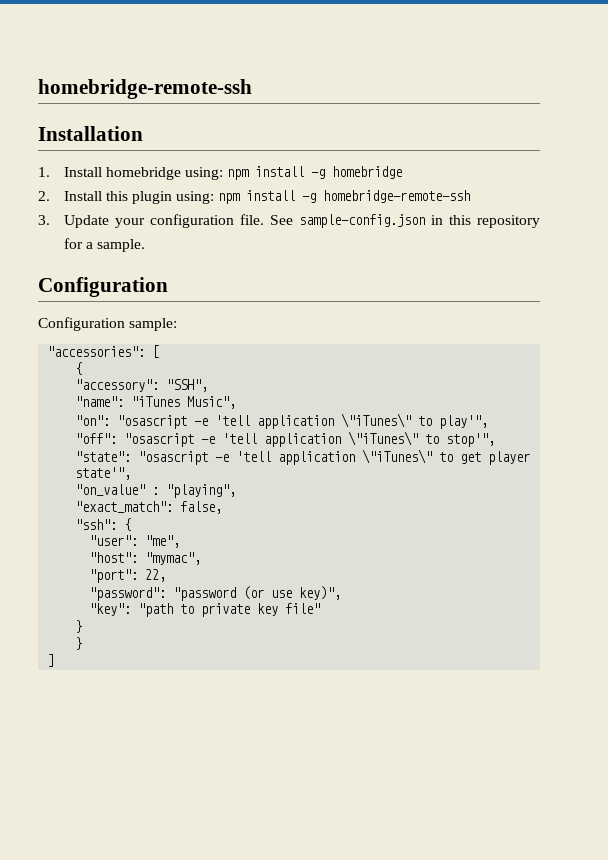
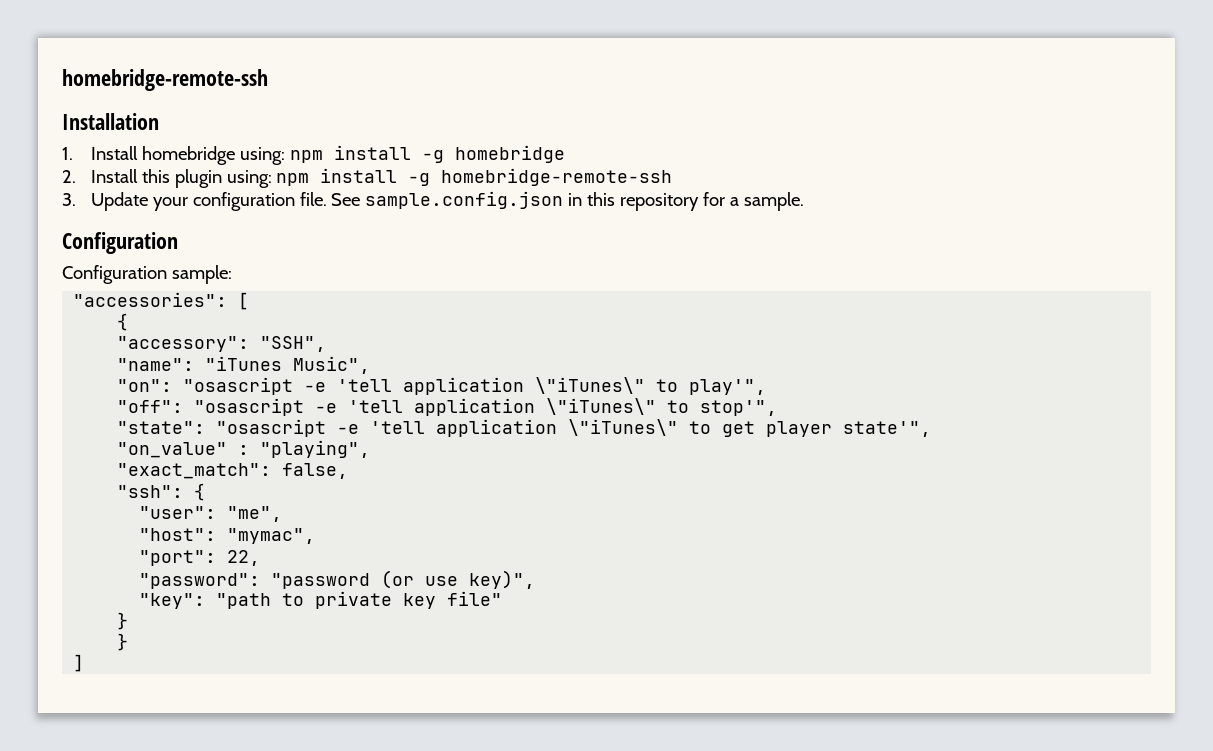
- See sample-config.json in this repository for a sample.
+ See sample.config.json in this repository for a sample.

